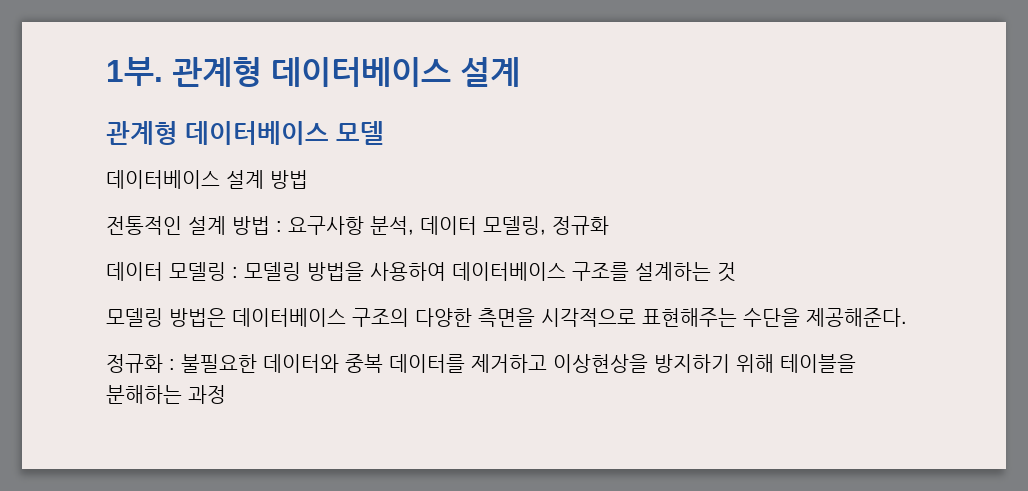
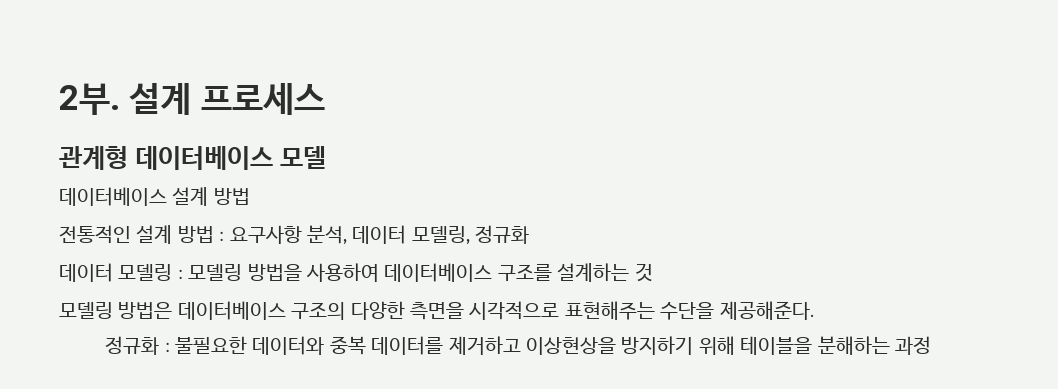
- 1부. 관계형 데이터베이스 설계
+ 2부. 설계 프로세스

